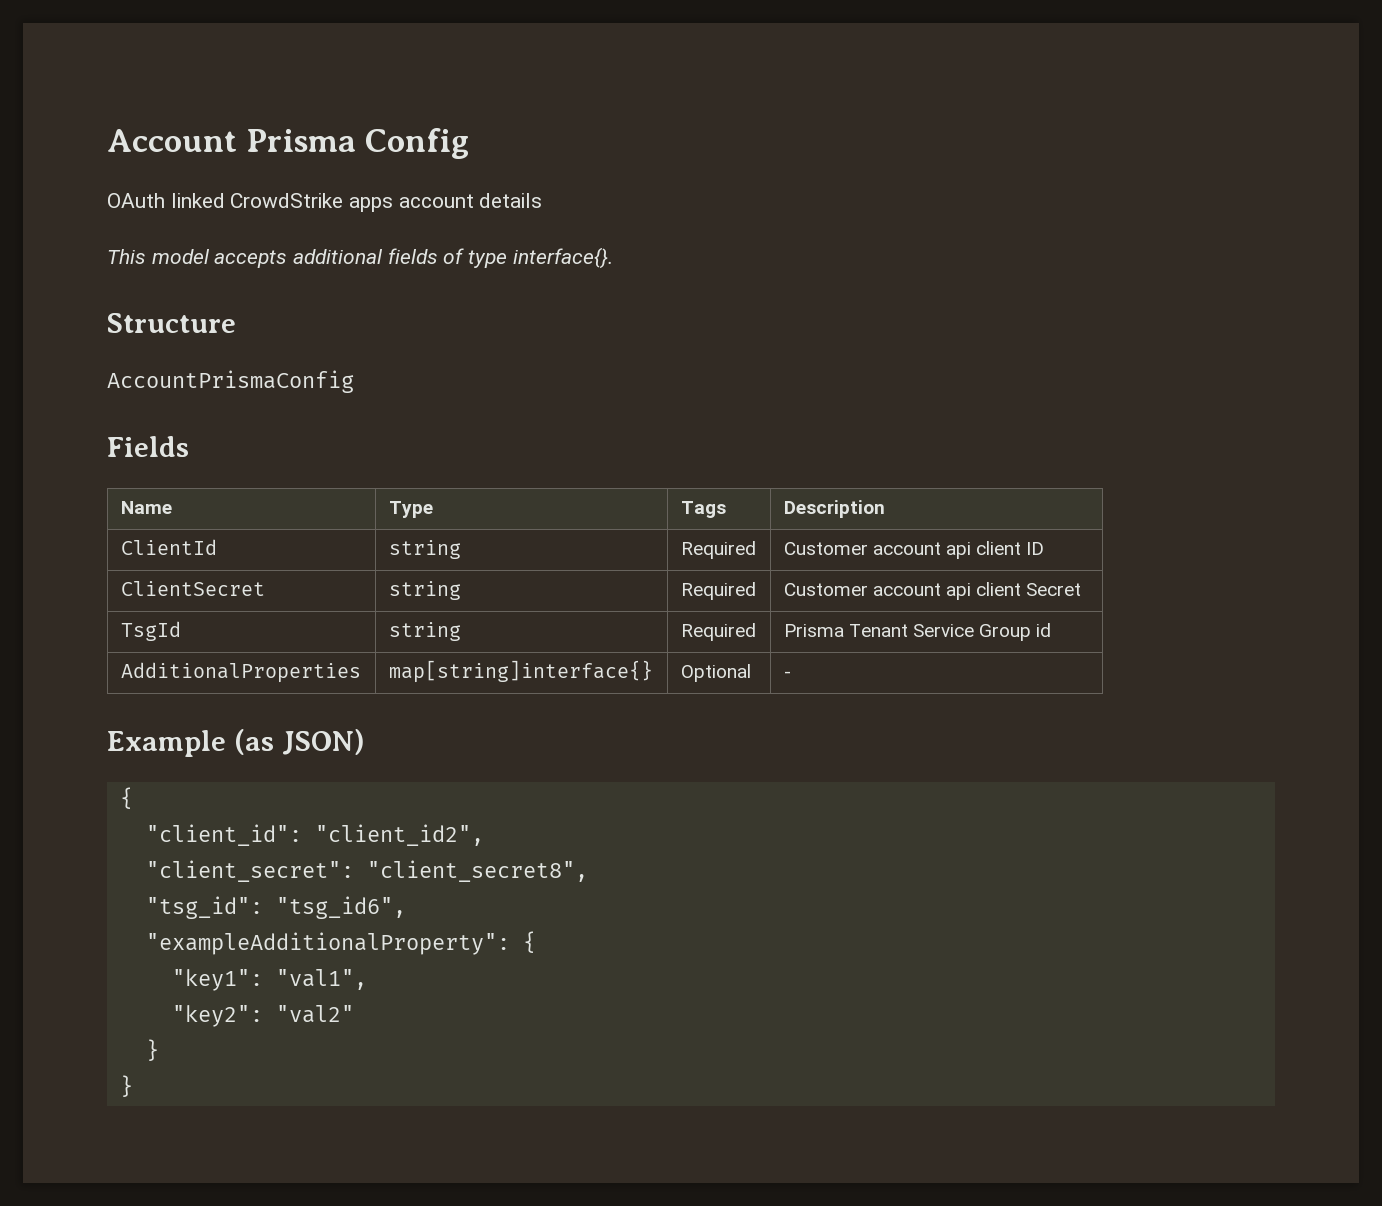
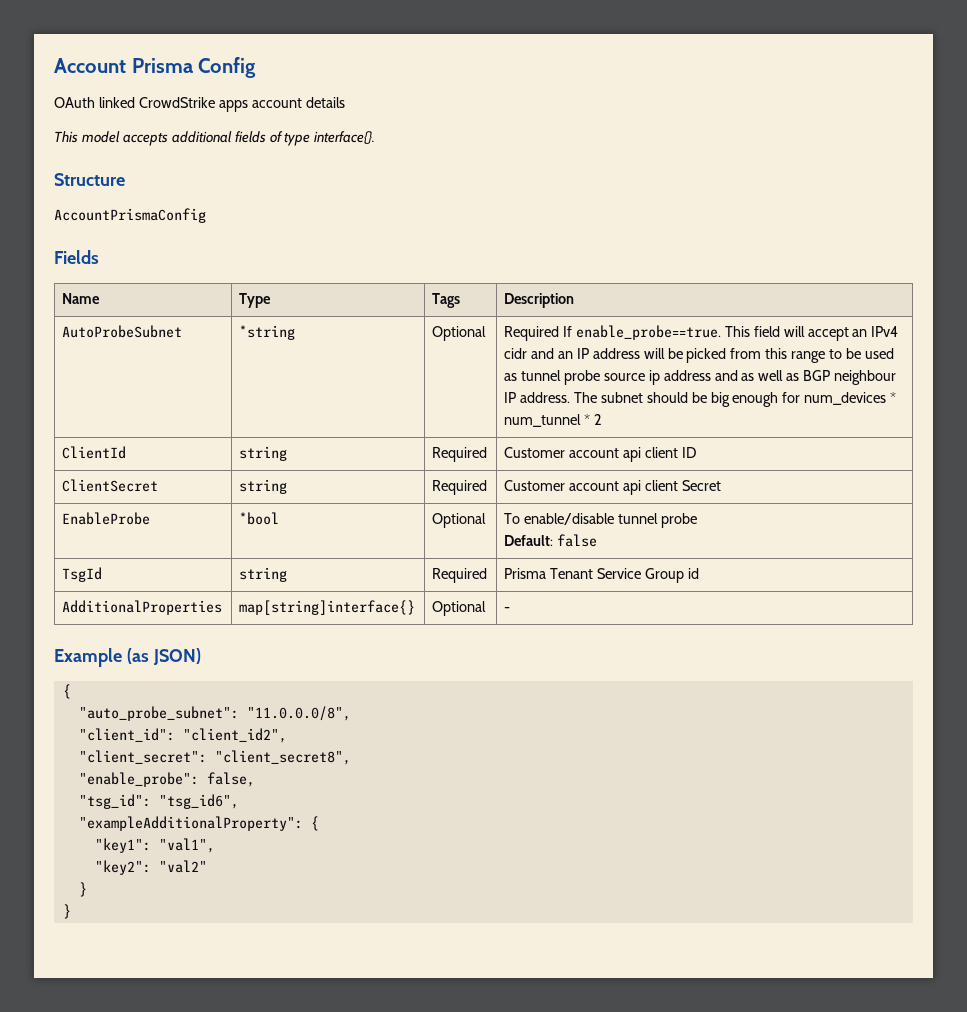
+ AutoProbeSubnet | *string | Optional | Required If enable_probe==true. This field will accept an IPv4 cidr and an IP address will be picked from this range to be used as tunnel probe source ip address and as well as BGP neighbour IP address. The subnet should be big enough for num_devices * num_tunnel * 2
+ EnableProbe | *bool | Optional | To enable/disable tunnel probe
+ Default: false
+ "auto_probe_subnet": "11.0.0.0/8",
+ "enable_probe": false,

